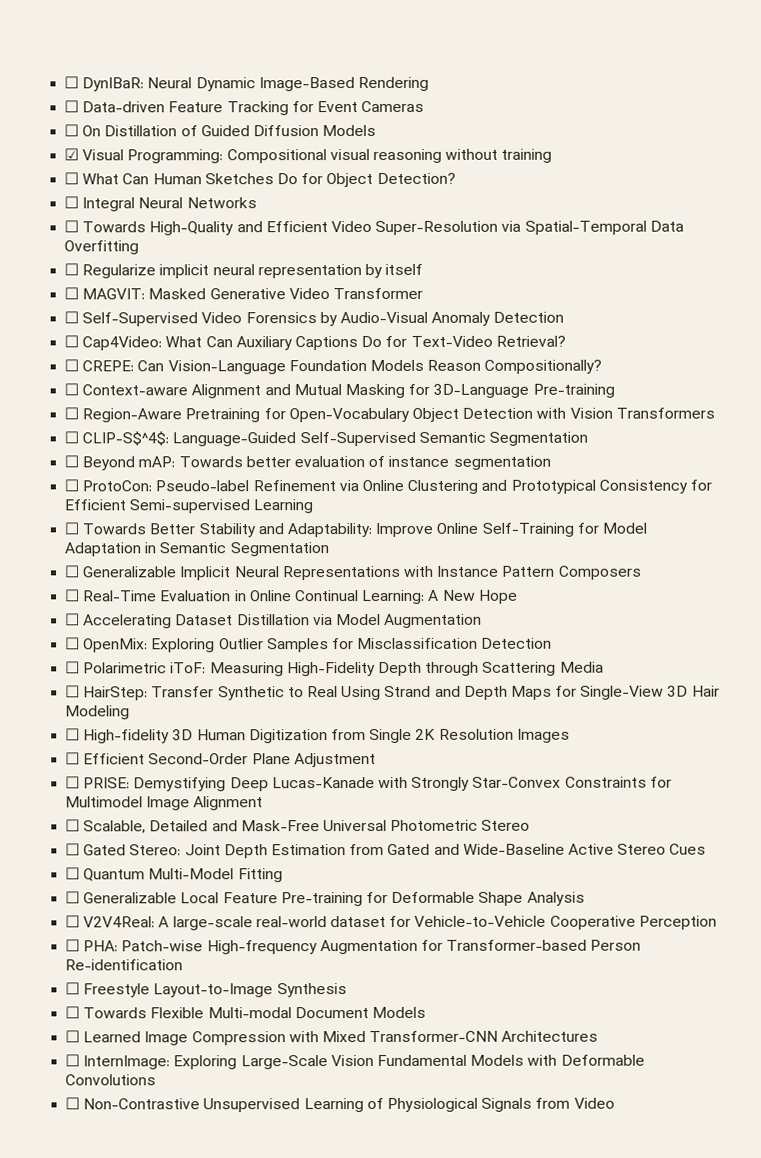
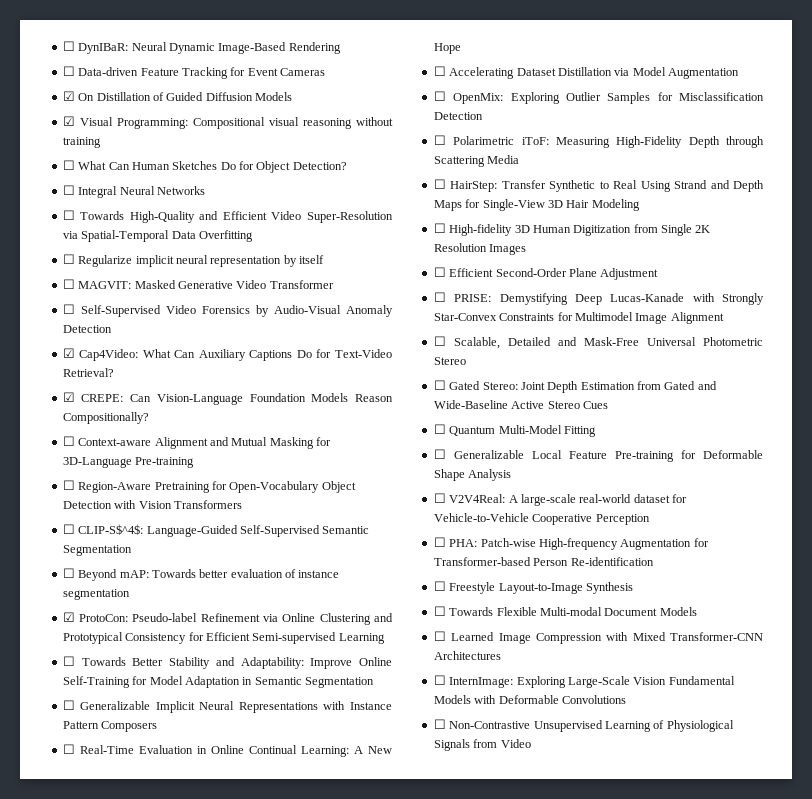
- ☐ On Distillation of Guided Diffusion Models
+ ☑ On Distillation of Guided Diffusion Models
- ☐ Cap4Video: What Can Auxiliary Captions Do for Text-Video Retrieval?
+ ☑ Cap4Video: What Can Auxiliary Captions Do for Text-Video Retrieval?
- ☐ CREPE: Can Vision-Language Foundation Models Reason Compositionally?
+ ☑ CREPE: Can Vision-Language Foundation Models Reason Compositionally?
- ☐ ProtoCon: Pseudo-label Refinement via Online Clustering and Prototypical Consistency for Efficient Semi-supervised Learning
+ ☑ ProtoCon: Pseudo-label Refinement via Online Clustering and Prototypical Consistency for Efficient Semi-supervised Learning

